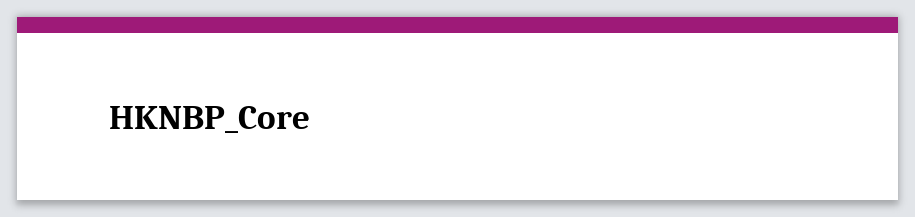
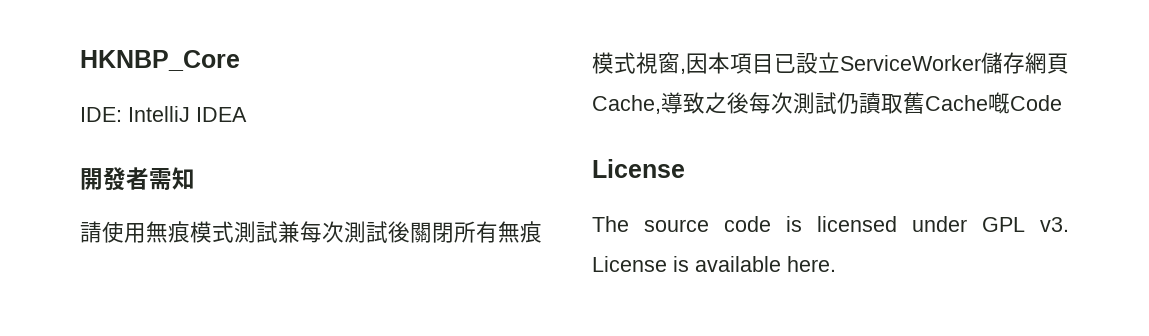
+ IDE: IntelliJ IDEA
+ 開發者需知
+ 請使用無痕模式測試兼每次測試後關閉所有無痕模式視窗,因本項目已設立ServiceWorker儲存網頁Cache,導致之後每次測試仍讀取舊Cache嘅Code
+ License
+ The source code is licensed under GPL v3. License is available here.

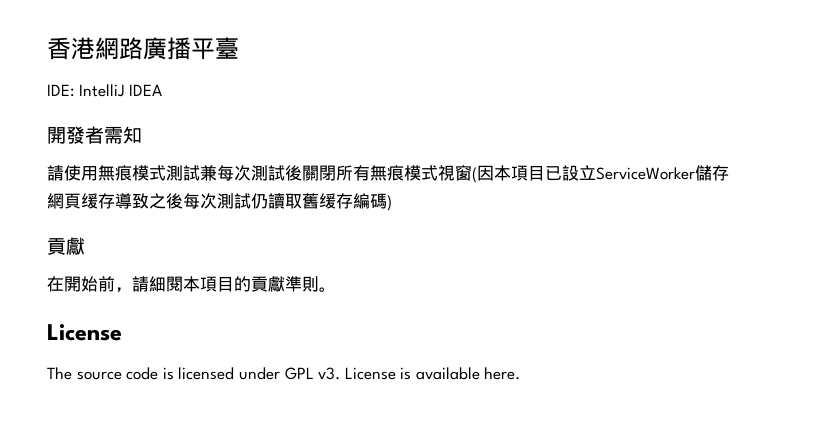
- HKNBP_Core
+ 香港網路廣播平臺
- 請使用無痕模式測試兼每次測試後關閉所有無痕模式視窗,因本項目已設立ServiceWorker儲存網頁Cache,導致之後每次測試仍讀取舊Cache嘅Code
+ 請使用無痕模式測試兼每次測試後關閉所有無痕模式視窗(因本項目已設立ServiceWorker儲存網頁缓存導致之後每次測試仍讀取舊缓存編碼)
+ 貢獻
+ 在開始前，請細閱本項目的貢獻準則。

